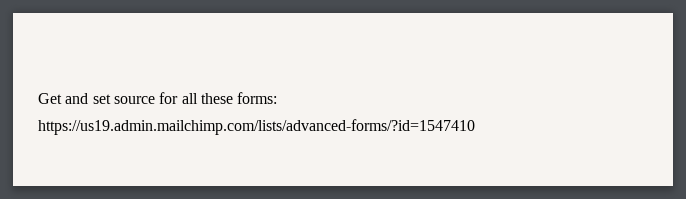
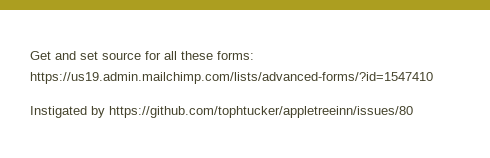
+ Instigated by https://github.com/tophtucker/appletreeinn/issues/80

